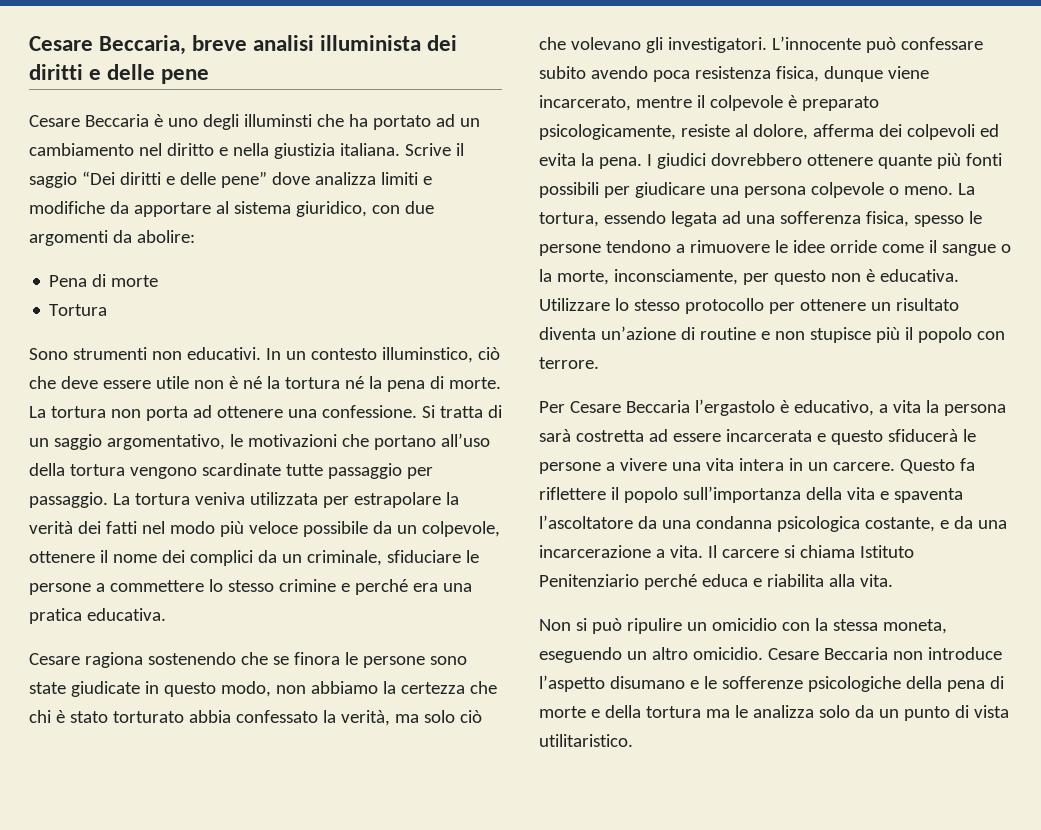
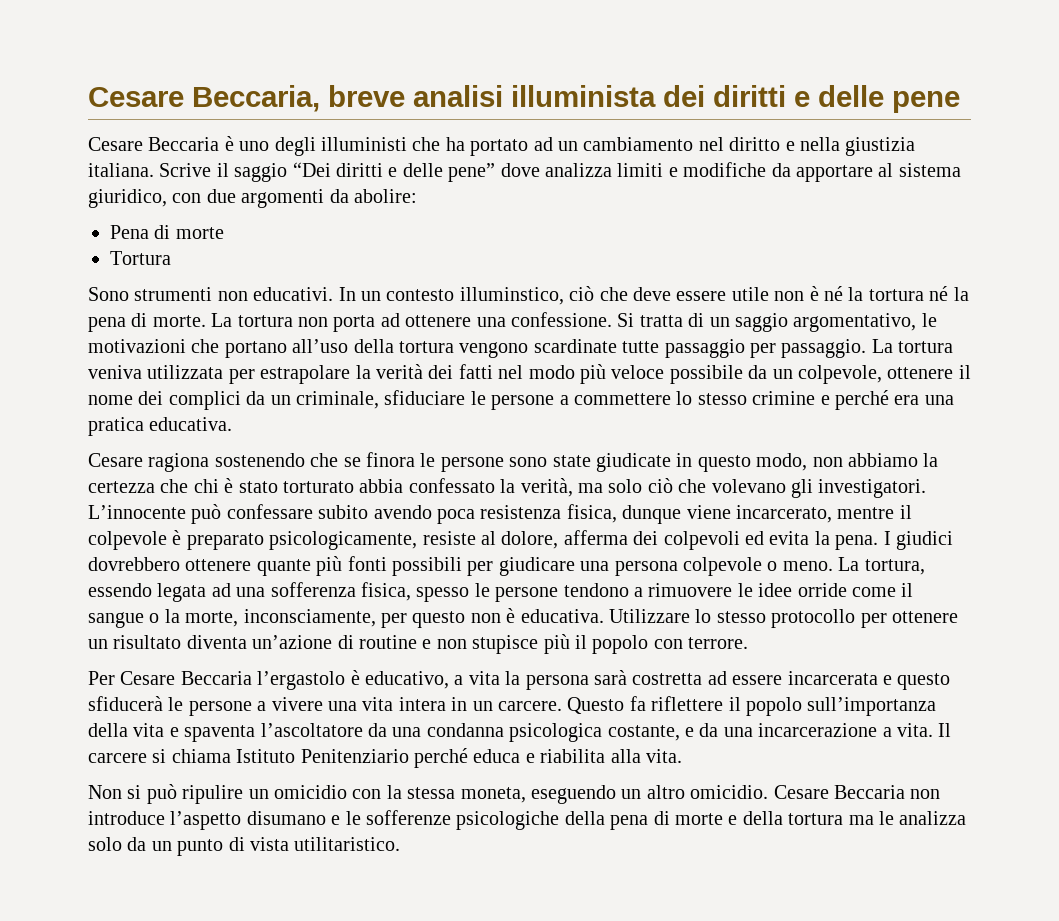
- Cesare Beccaria è uno degli illuminsti che ha portato ad un cambiamento nel diritto e nella giustizia italiana.
+ Cesare Beccaria è uno degli illuministi che ha portato ad un cambiamento nel diritto e nella giustizia italiana.

